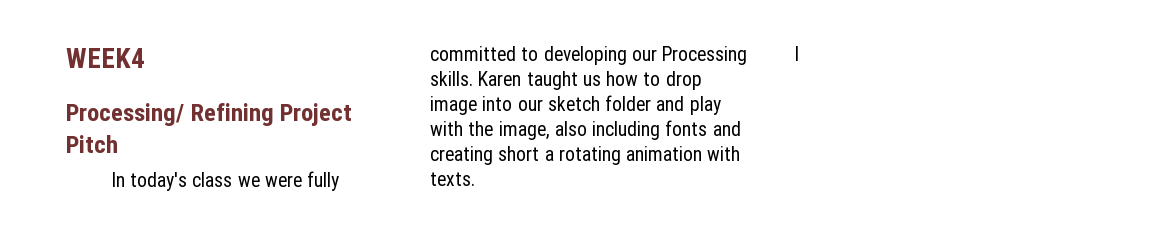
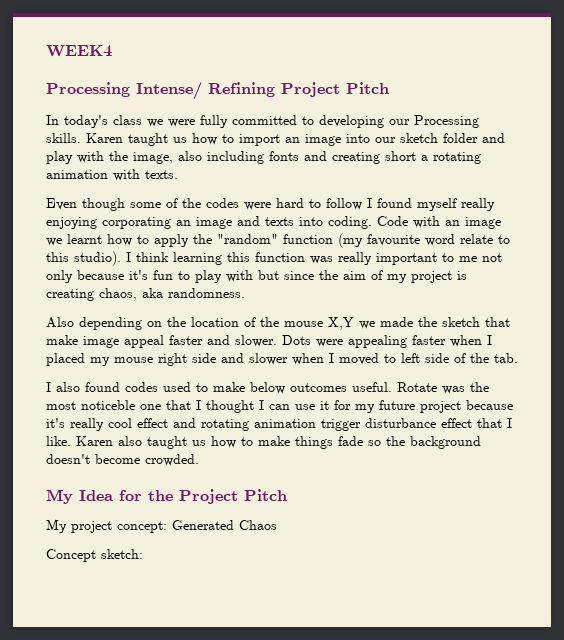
- Processing/ Refining Project Pitch
+ Processing Intense/ Refining Project Pitch
- Karen taught us how to drop image into our sketch folder and play with the image, also including fonts and creating short a rotating animation with texts.
+ Karen taught us how to import an image into our sketch folder and play with the image, also including fonts and creating short a rotating animation with texts.
- I
+ Even though some of the codes were hard to follow I found myself really enjoying corporating an image and texts into coding. Code with an image we learnt how to apply the "random" function (my favourite word relate to this studio). I think learning this function was really important to me not only because it's fun to play with but since the aim of my project is creating chaos, aka randomness.
+ Also depending on the location of the mouse X,Y we made the sketch that make image appeal faster and slower. Dots were appealing faster when I placed my mouse right side and slower when I moved to left side of the tab.
+ I also found codes used to make below outcomes useful. Rotate was the most noticeble one that I thought I can use it for my future project because it's really cool effect and rotating animation trigger disturbance effect that I like. Karen also taught us how to make things fade so the background doesn't become crowded.
+ My Idea for the Project Pitch
+ My project concept: Generated Chaos
+ Concept sketch:

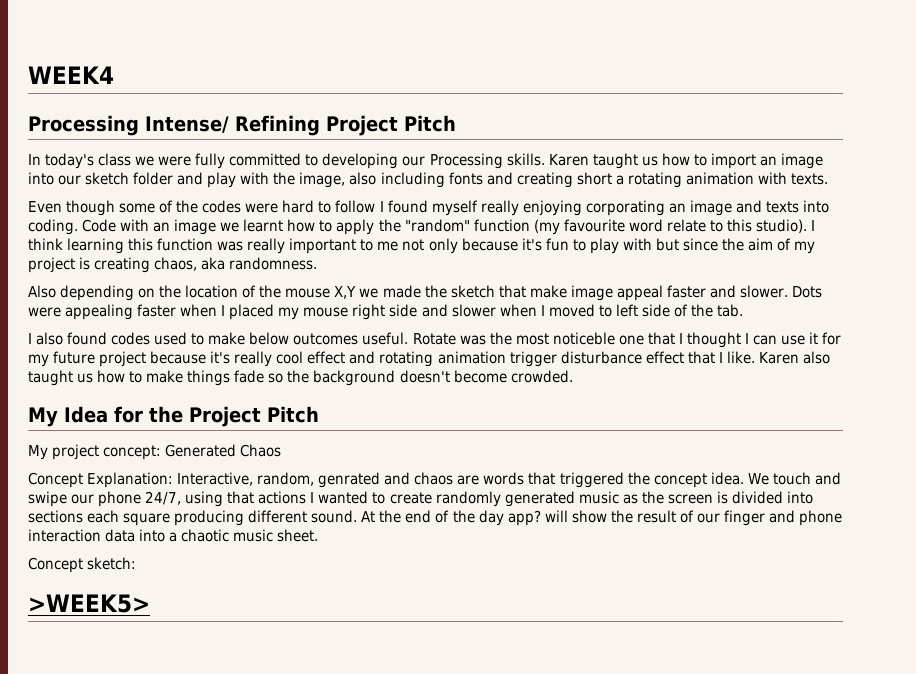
+ Concept Explanation: Interactive, random, genrated and chaos are words that triggered the concept idea. We touch and swipe our phone 24/7, using that actions I wanted to create randomly generated music as the screen is divided into sections each square producing different sound. At the end of the day app? will show the result of our finger and phone interaction data into a chaotic music sheet.
+ >WEEK5>

